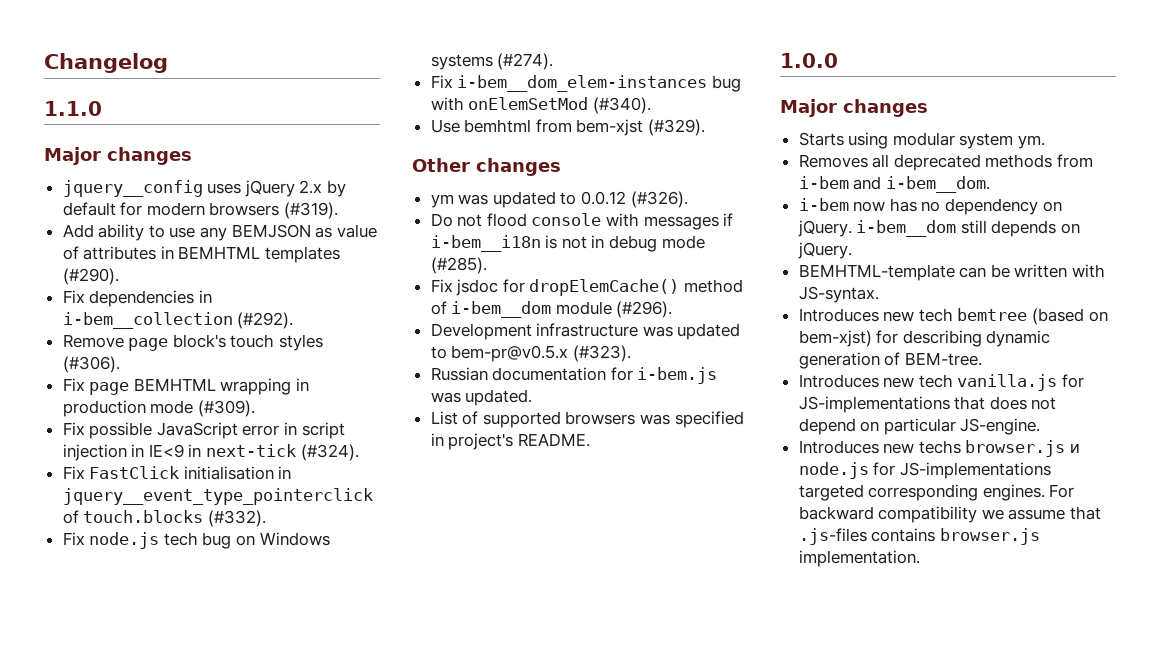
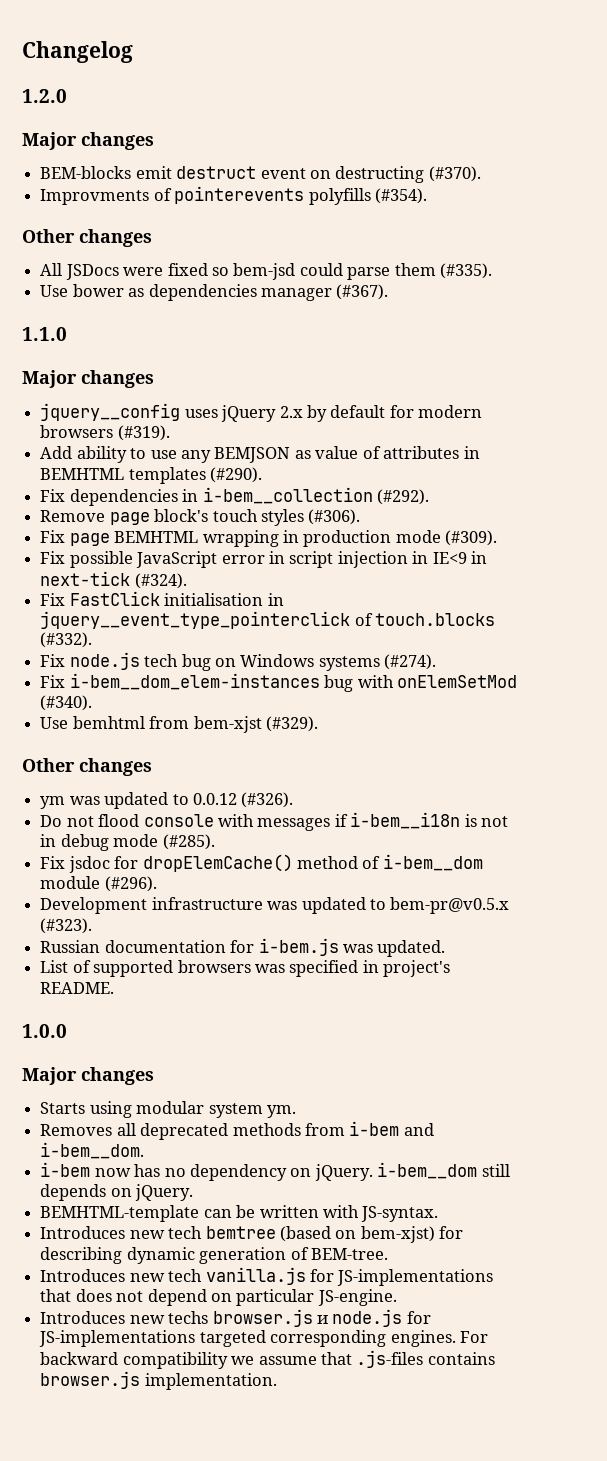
+ 1.2.0
+ Major changes
+ BEM-blocks emit destruct event on destructing (#370).
+ Improvments of pointerevents polyfills (#354).
+ Other changes
+ All JSDocs were fixed so bem-jsd could parse them (#335).
+ Use bower as dependencies manager (#367).

